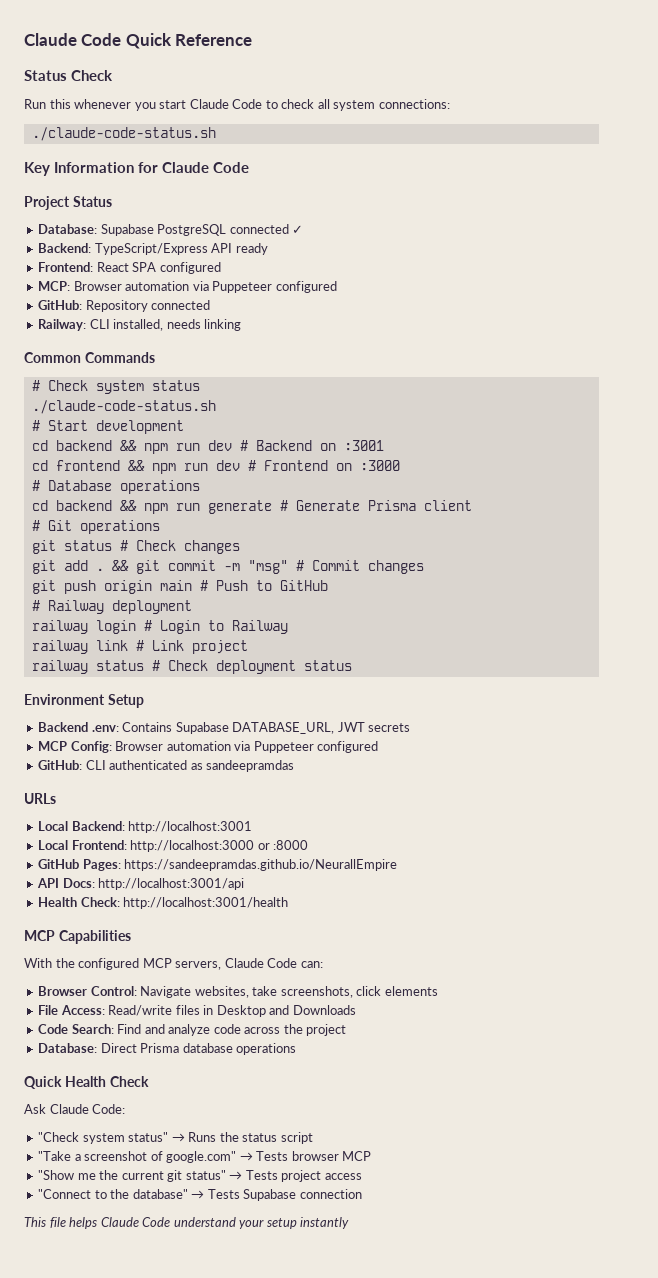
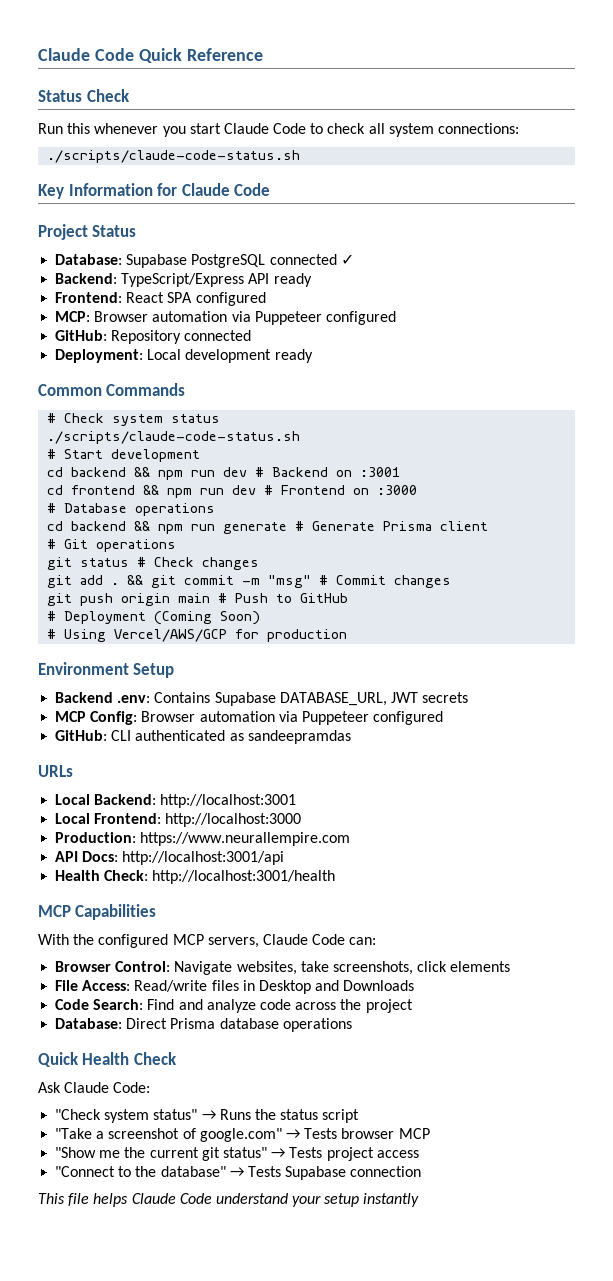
  Run this whenever you start Claude Code to check all system connections:
- ./claude-code-status.sh
+ ./scripts/claude-code-status.sh
- Railway: CLI installed, needs linking
+ Deployment: Local development ready
  # Check system status
- ./claude-code-status.sh
+ ./scripts/claude-code-status.sh
- # Railway deployment
- railway login # Login to Railway
- railway link # Link project
- railway status # Check deployment status
+ # Deployment (Coming Soon)
+ # Using Vercel/AWS/GCP for production
- Local Frontend: http://localhost:3000 or :8000
- GitHub Pages: https://sandeepramdas.github.io/NeurallEmpire
+ Local Frontend: http://localhost:3000
+ Production: https://www.neurallempire.com

